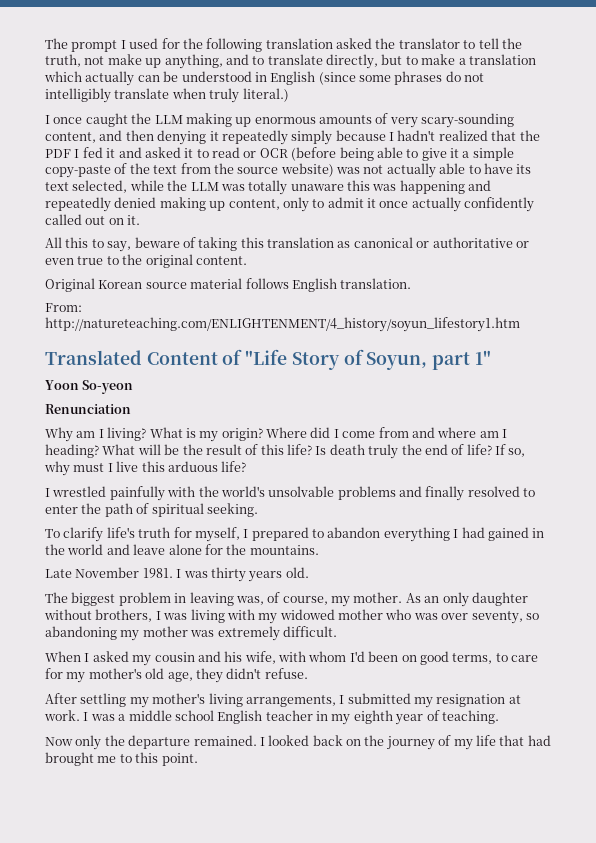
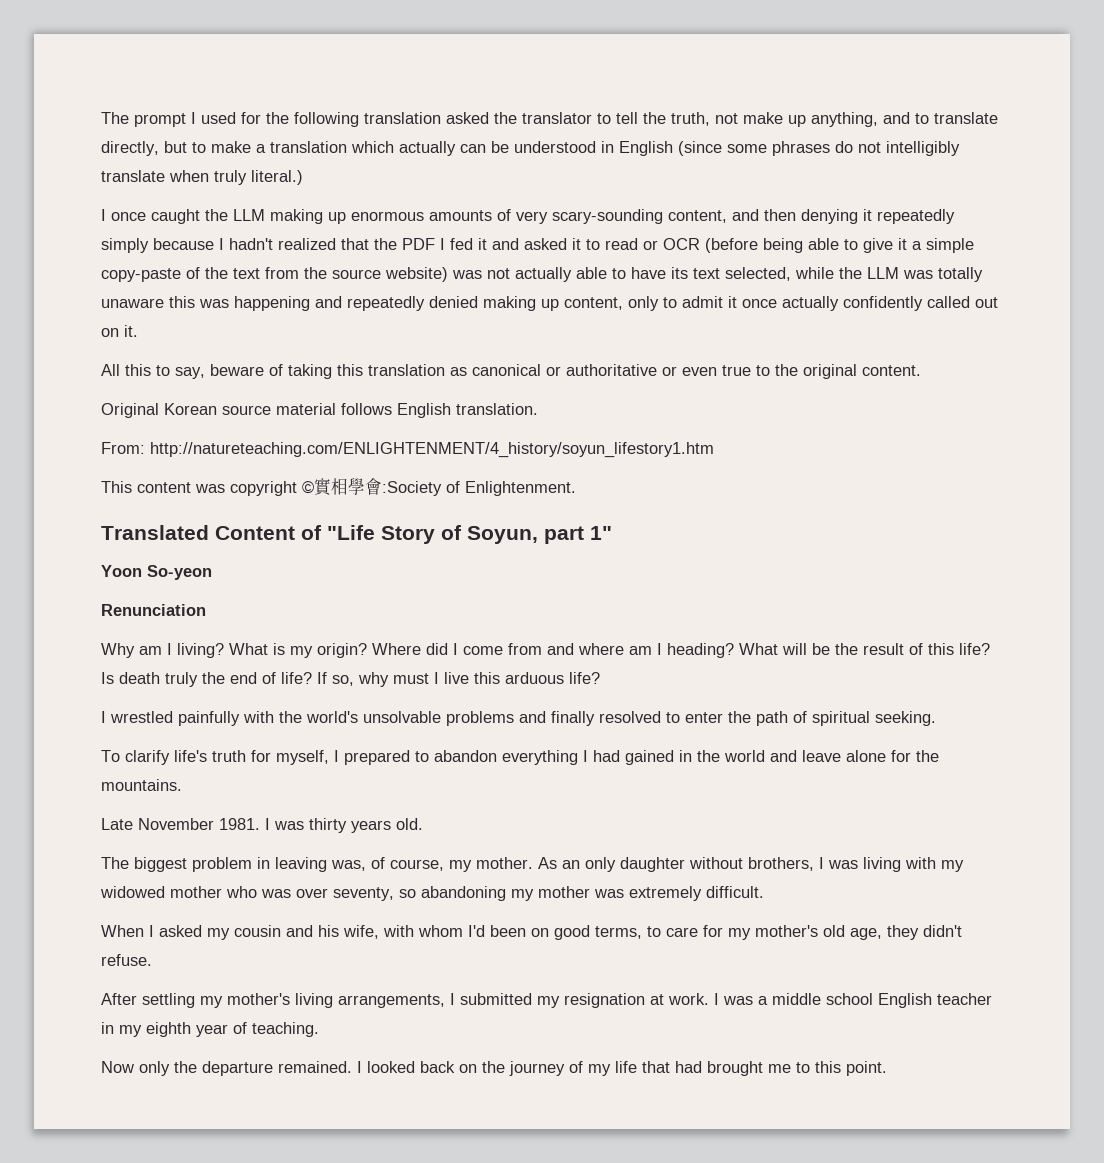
+ This content was copyright ©實相學會:Society of Enlightenment.

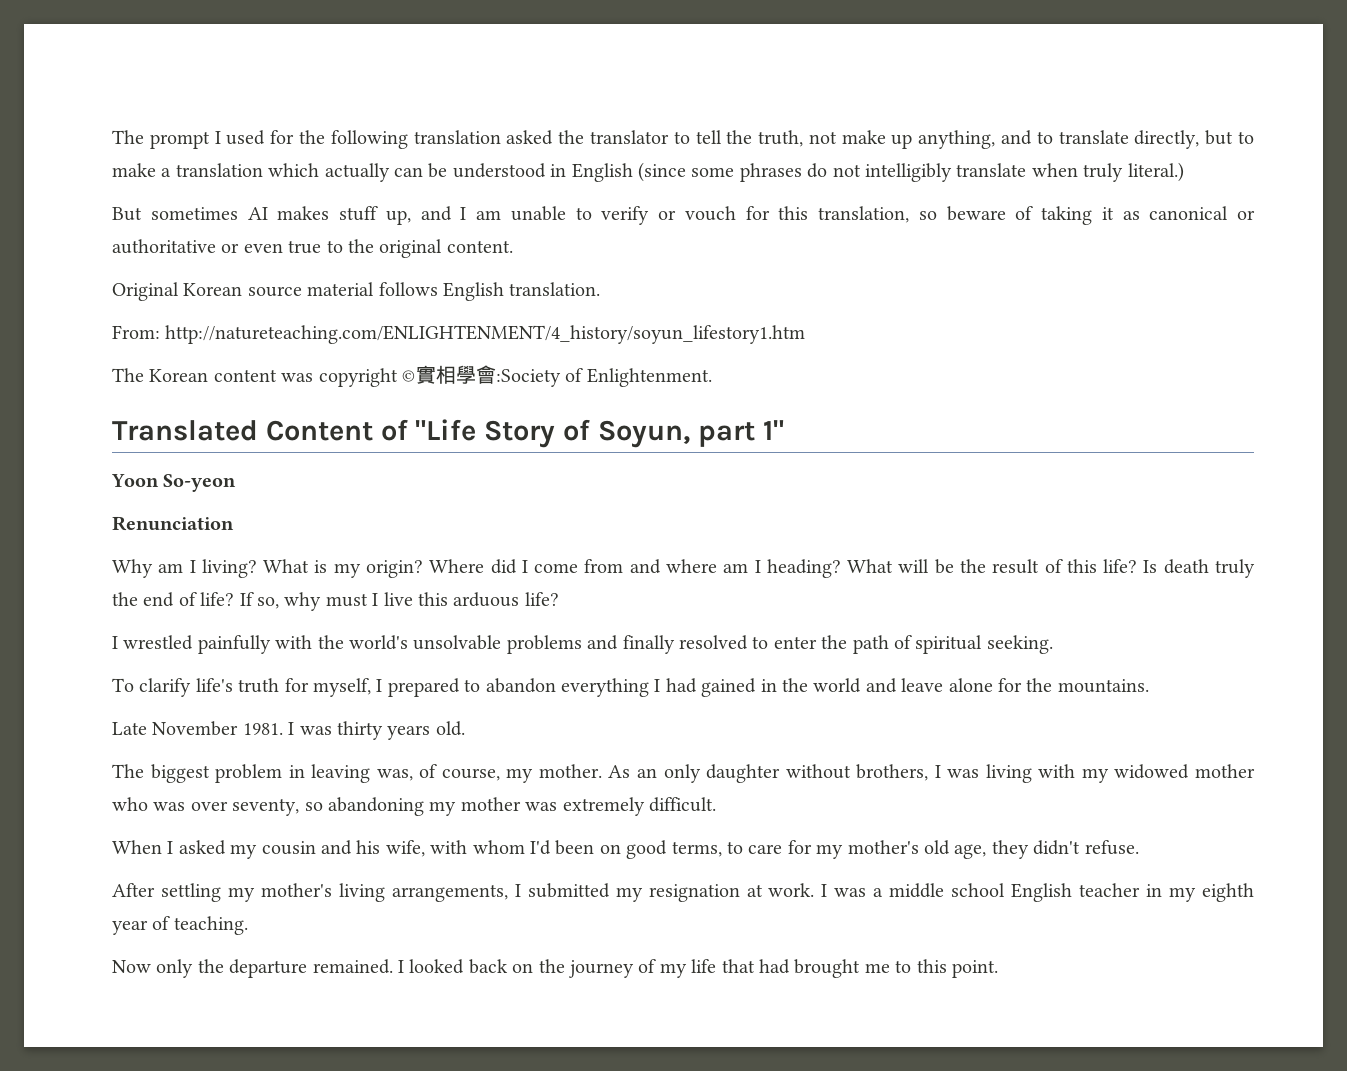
- I once caught the LLM making up enormous amounts of very scary-sounding content, and then denying it repeatedly simply because I hadn't realized that the PDF I fed it and asked it to read or OCR (before being able to give it a simple copy-paste of the text from the source website) was not actually able to have its text selected, while the LLM was totally unaware this was happening and repeatedly denied making up content, only to admit it once actually confidently called out on it.
- All this to say, beware of taking this translation as canonical or authoritative or even true to the original content.
+ But sometimes AI makes stuff up, and I am unable to verify or vouch for this translation, so beware of taking it as canonical or authoritative or even true to the original content.
- This content was copyright ©實相學會:Society of Enlightenment.
+ The Korean content was copyright ©實相學會:Society of Enlightenment.

